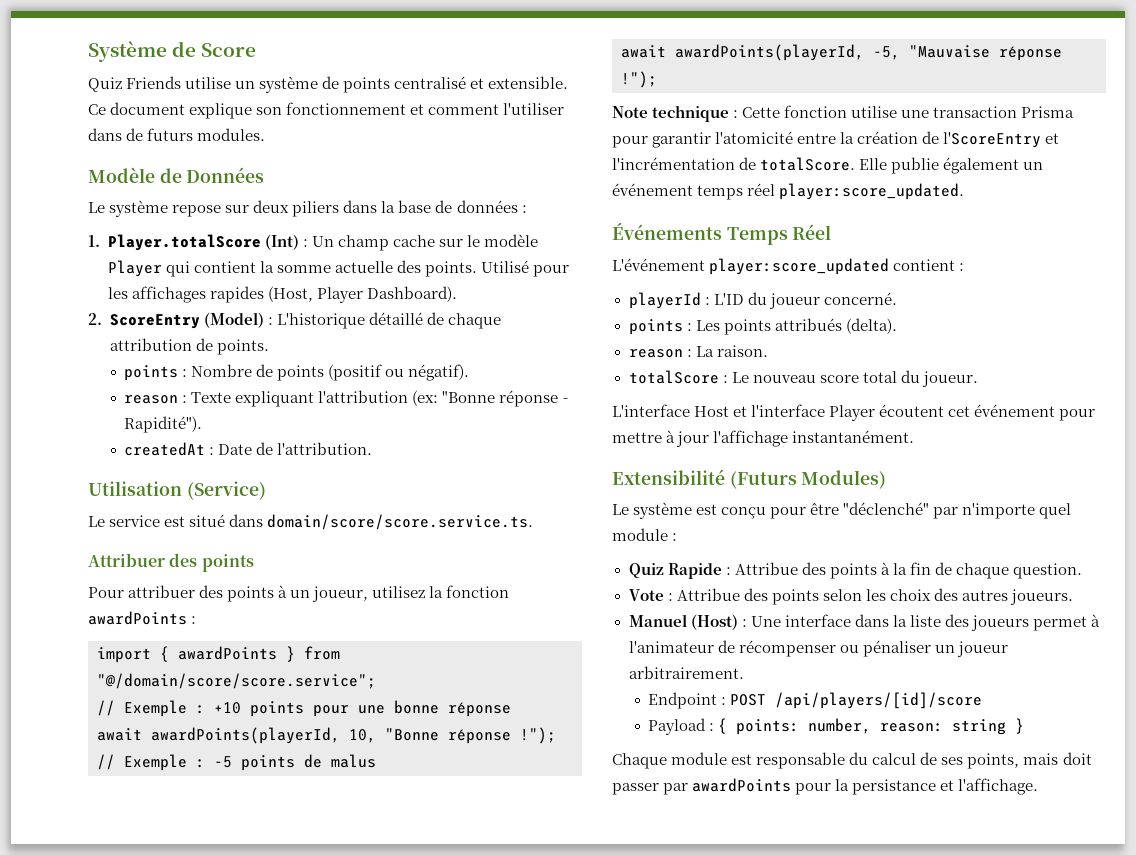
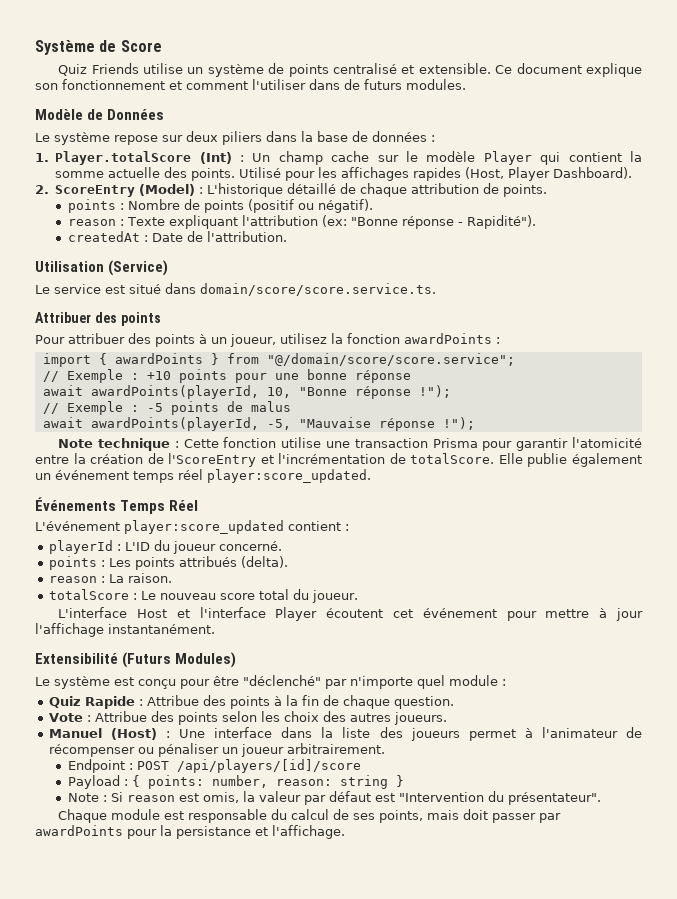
+ Note : Si reason est omis, la valeur par défaut est "Intervention du présentateur".

